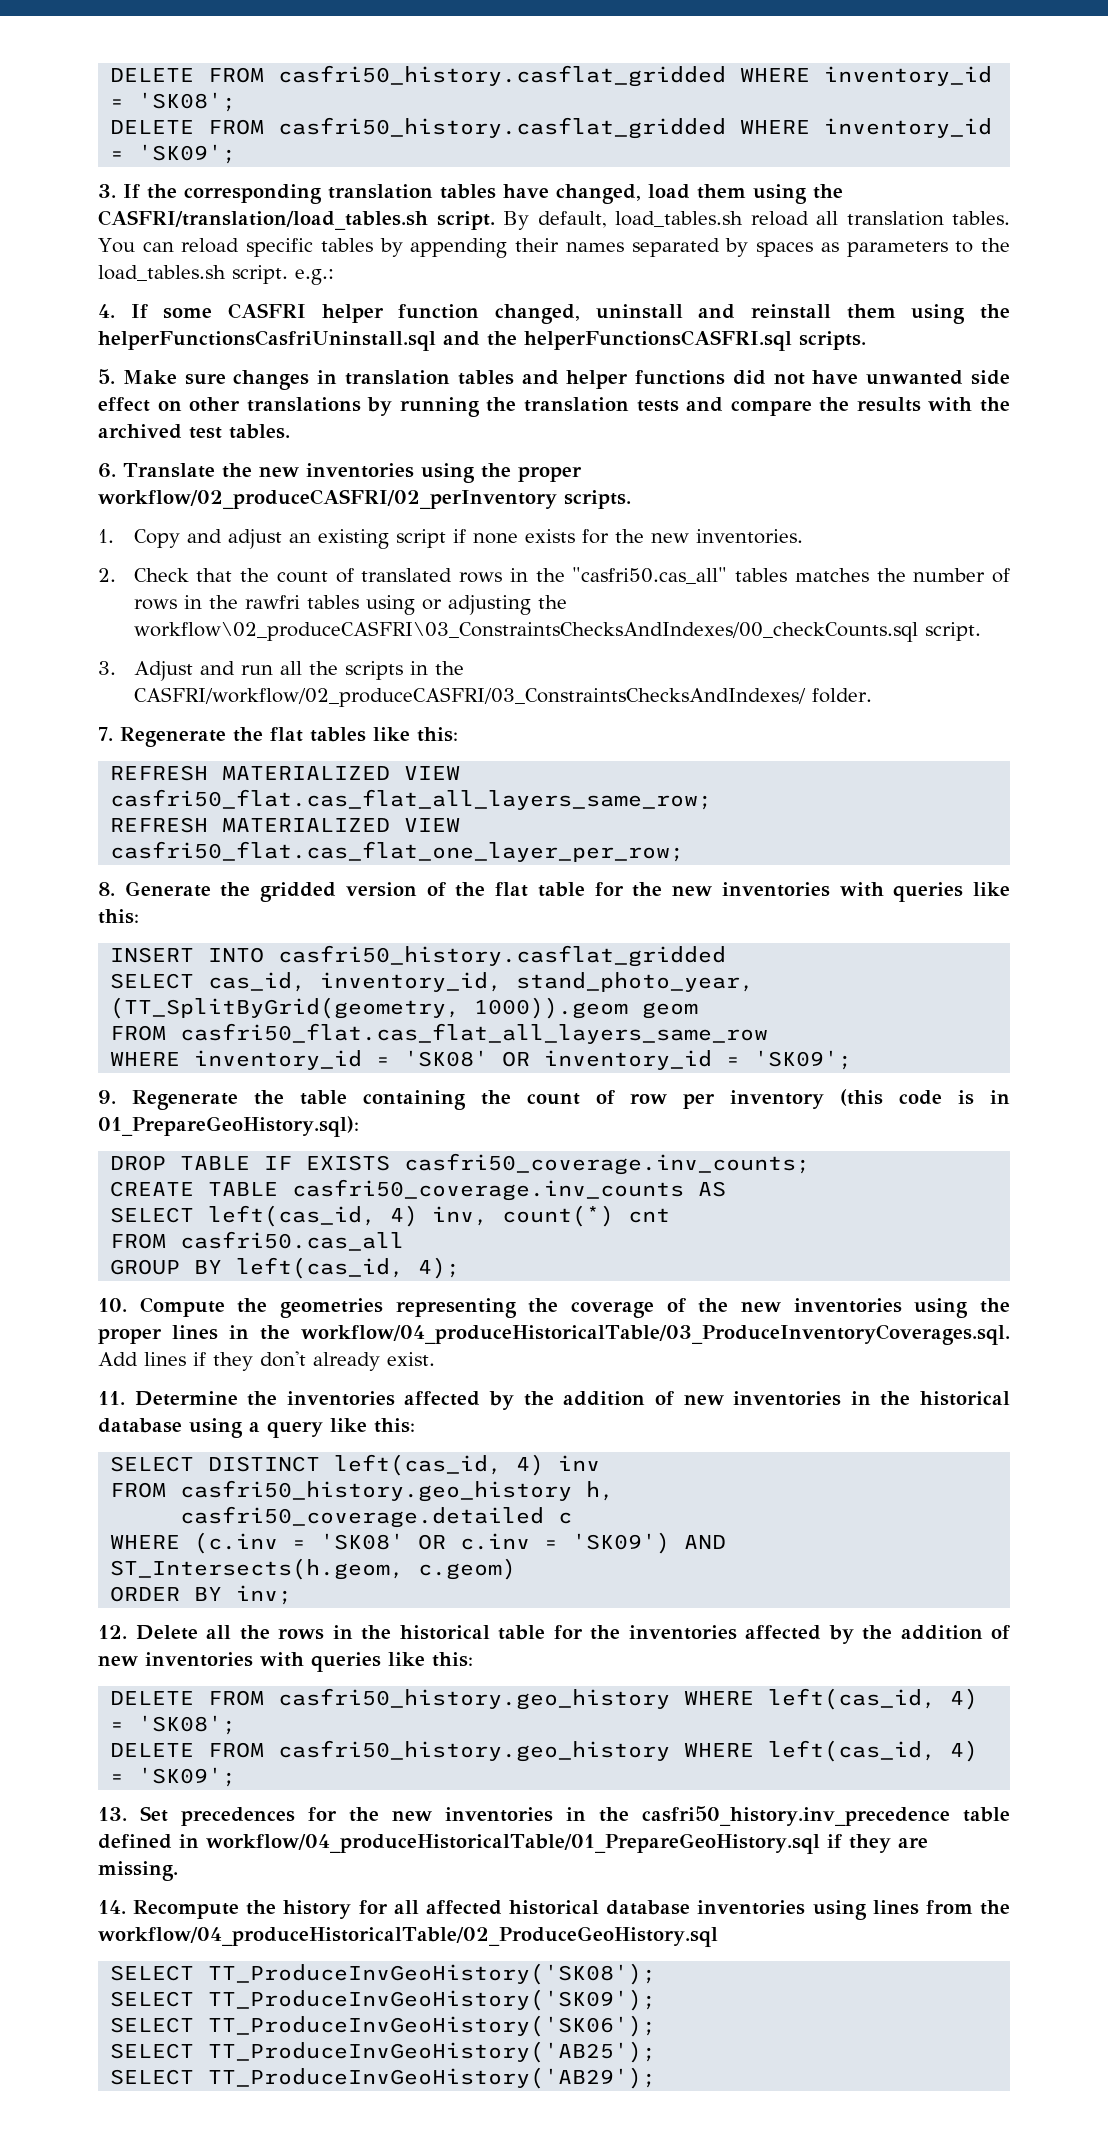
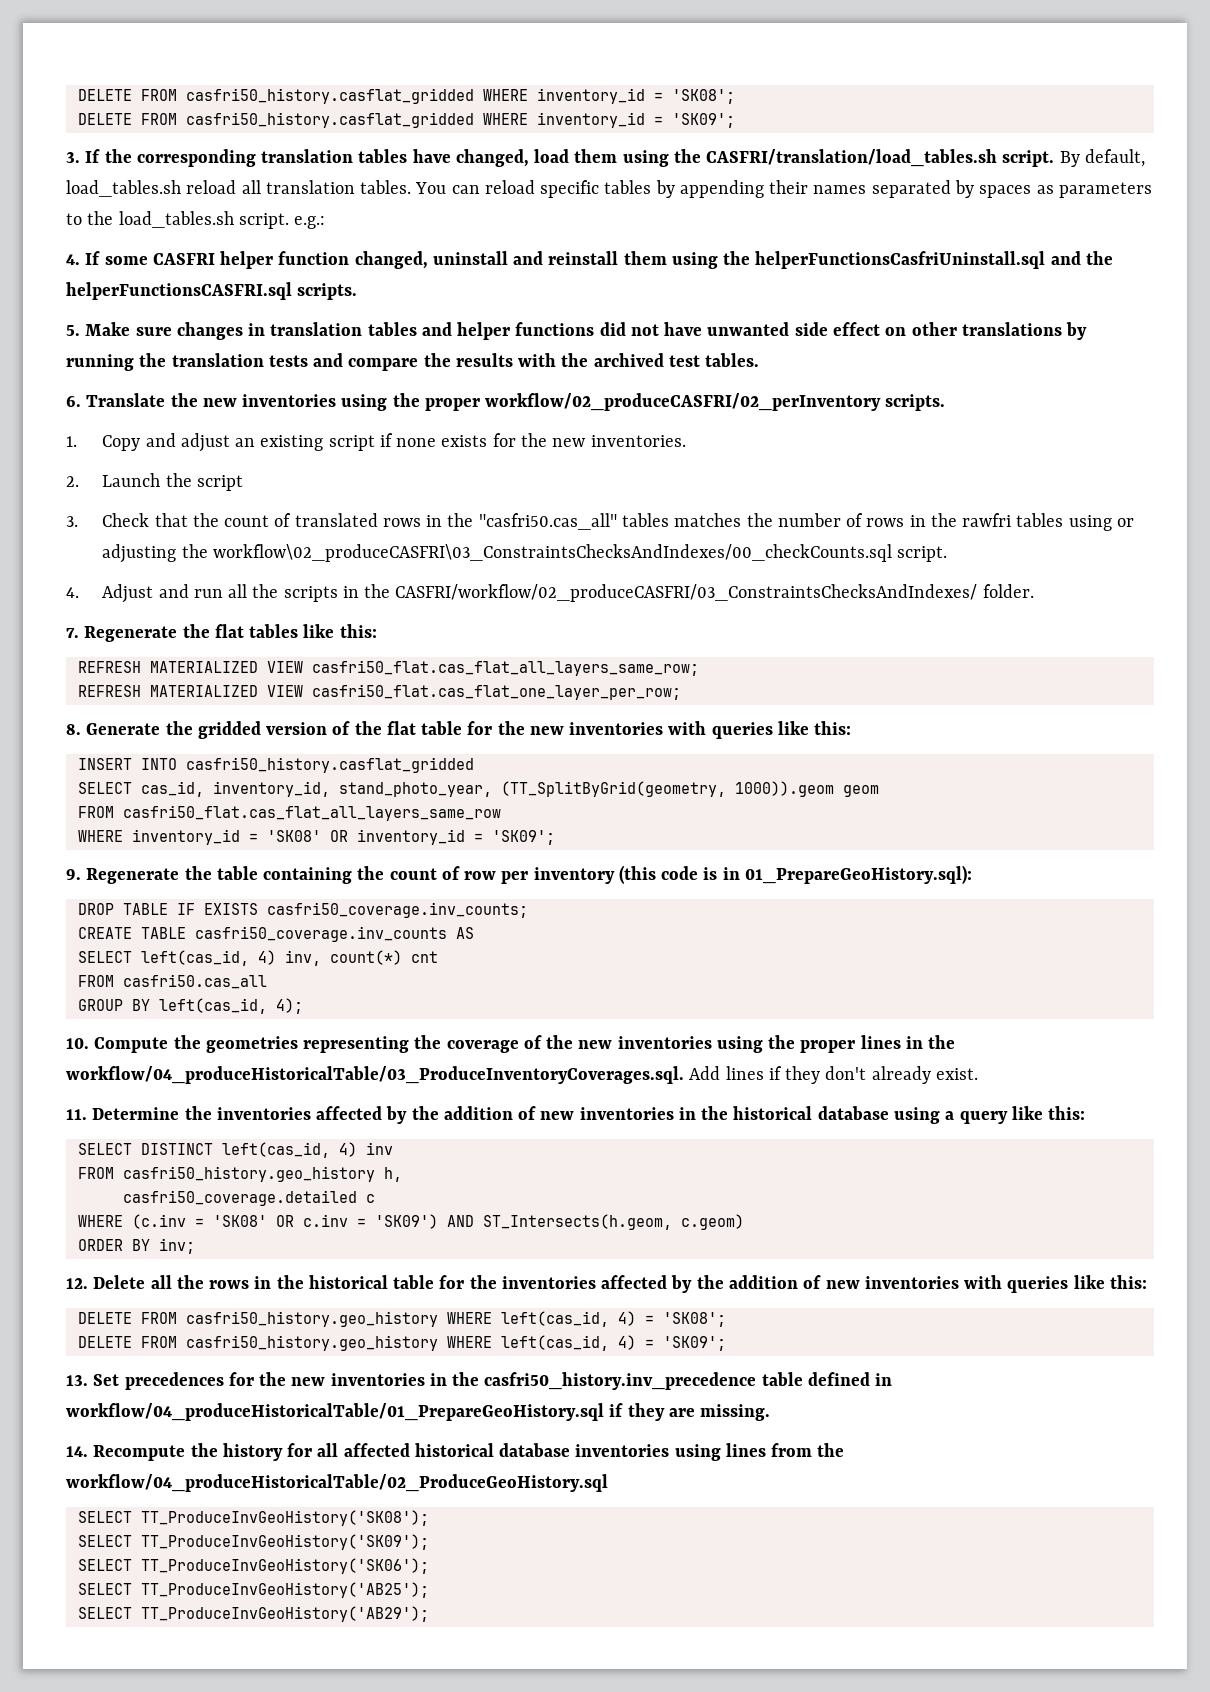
- 2. Check that the count of translated rows in the "casfri50.cas_all" tables matches the number of rows in the rawfri tables using or adjusting the workflow\02_produceCASFRI\03_ConstraintsChecksAndIndexes/00_checkCounts.sql script.
+ 2. Launch the script
+ 3. Check that the count of translated rows in the "casfri50.cas_all" tables matches the number of rows in the rawfri tables using or adjusting the workflow\02_produceCASFRI\03_ConstraintsChecksAndIndexes/00_checkCounts.sql script.
- 3. Adjust and run all the scripts in the CASFRI/workflow/02_produceCASFRI/03_ConstraintsChecksAndIndexes/ folder.
+ 4. Adjust and run all the scripts in the CASFRI/workflow/02_produceCASFRI/03_ConstraintsChecksAndIndexes/ folder.

